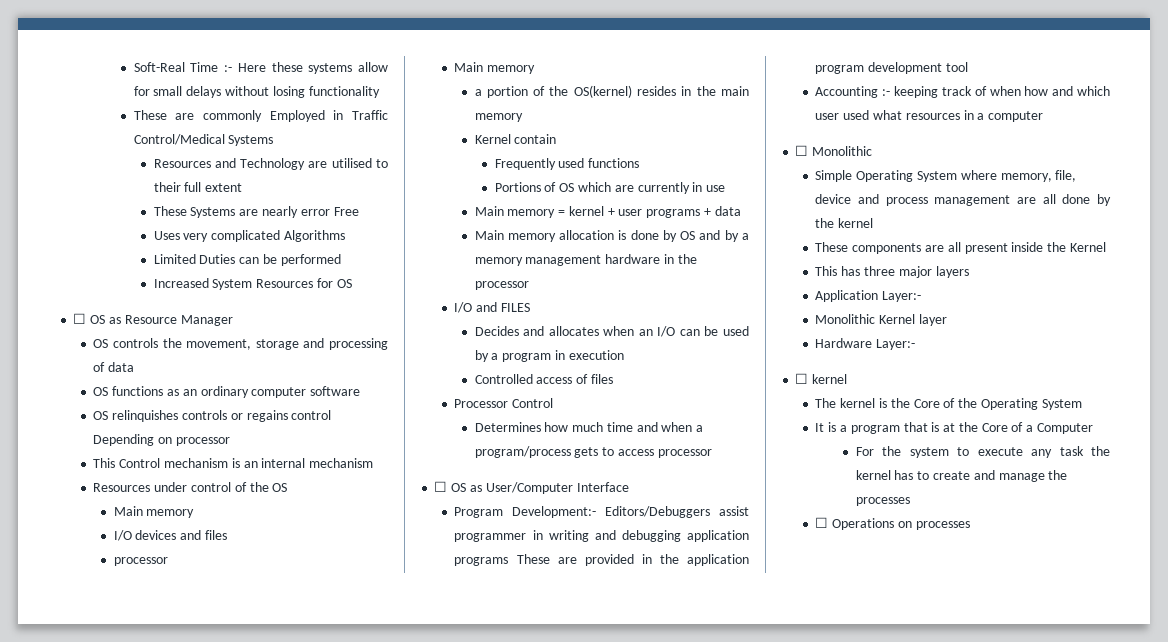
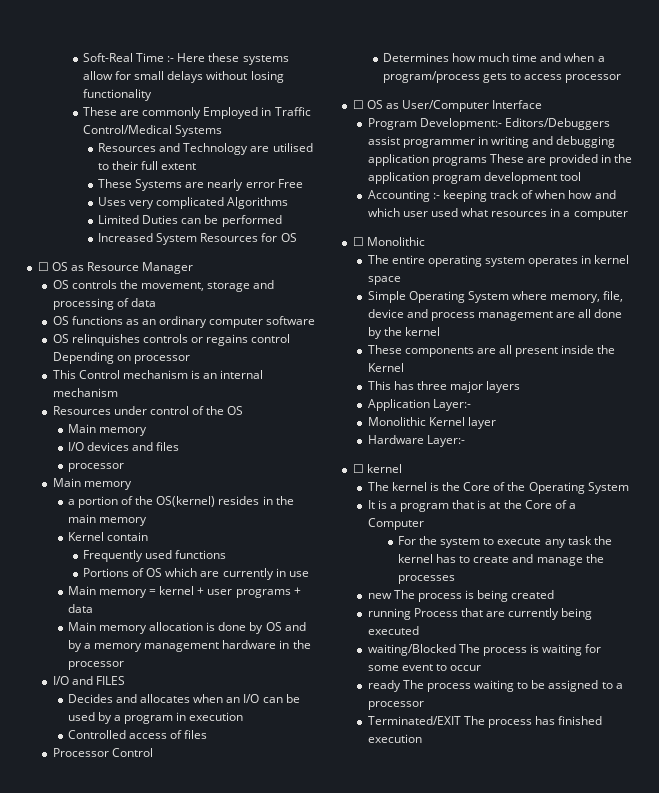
+ The entire operating system operates in kernel space
- ☐ Operations on processes
+ new The process is being created
+ running Process that are currently being executed
+ waiting/Blocked The process is waiting for some event to occur
+ ready The process waiting to be assigned to a processor
+ Terminated/EXIT The process has finished execution

